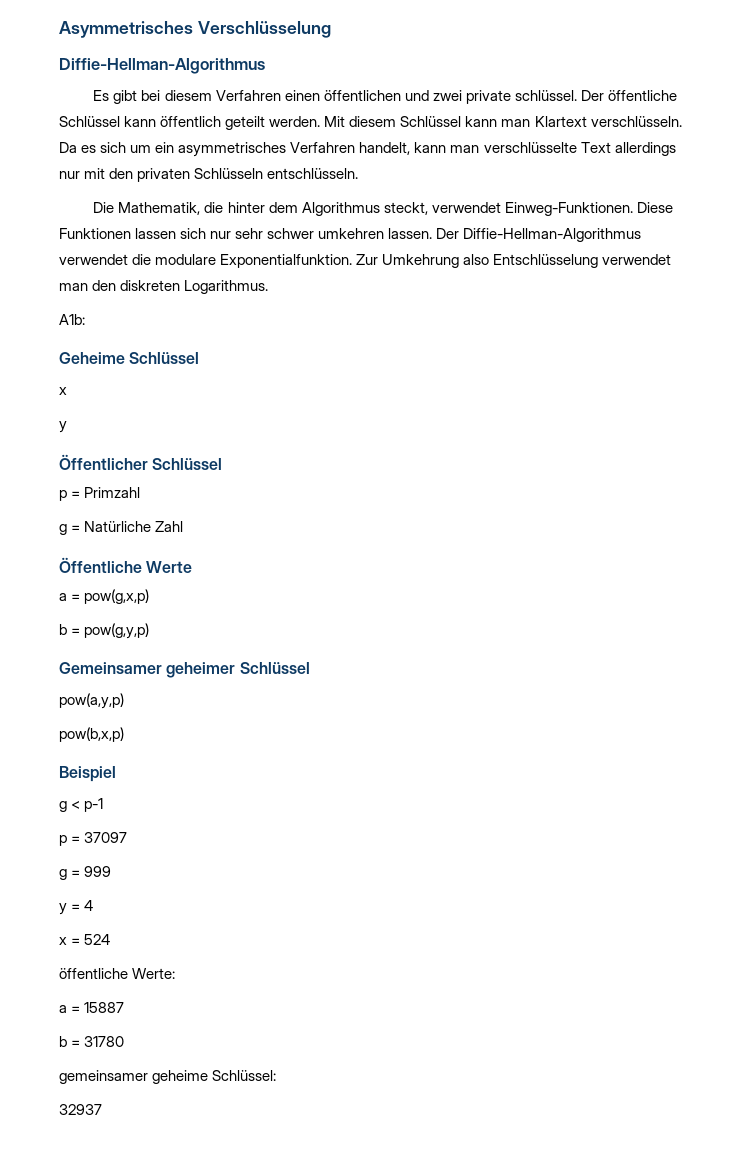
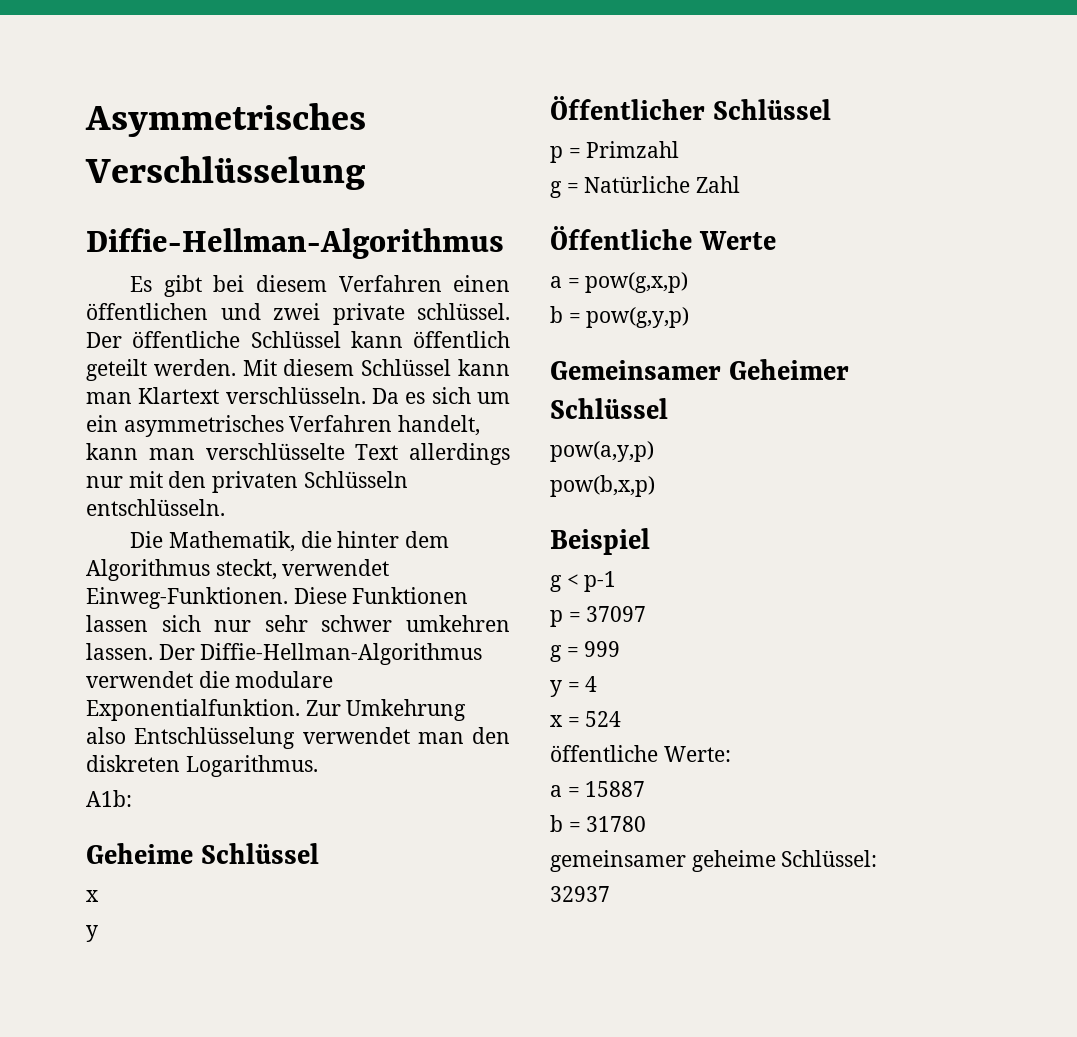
- Gemeinsamer geheimer Schlüssel
+ Gemeinsamer Geheimer Schlüssel

